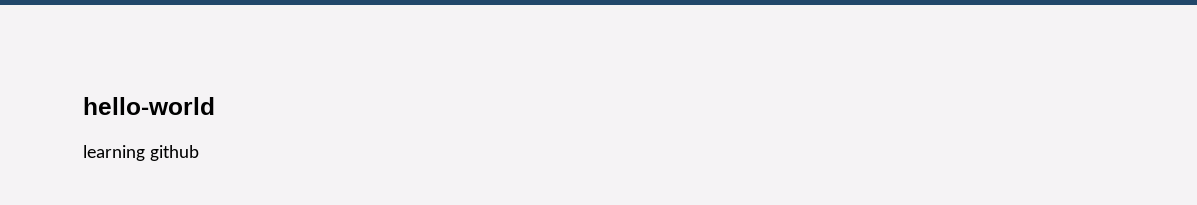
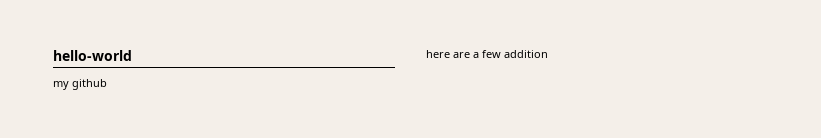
- learning github
+ my github
+ here are a few addition

